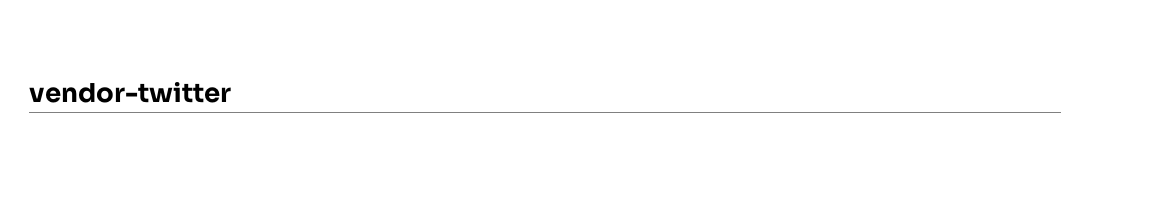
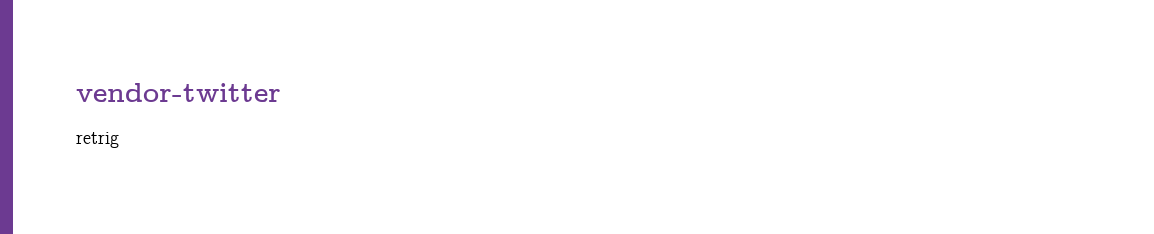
+ retrig

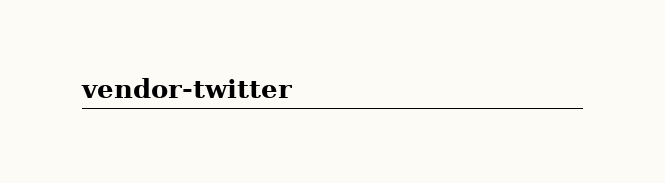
- retrig

